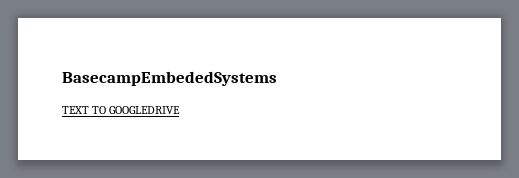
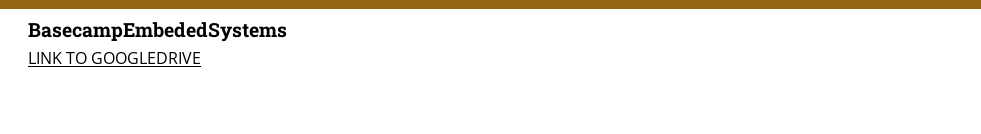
- TEXT TO GOOGLEDRIVE
+ LINK TO GOOGLEDRIVE

